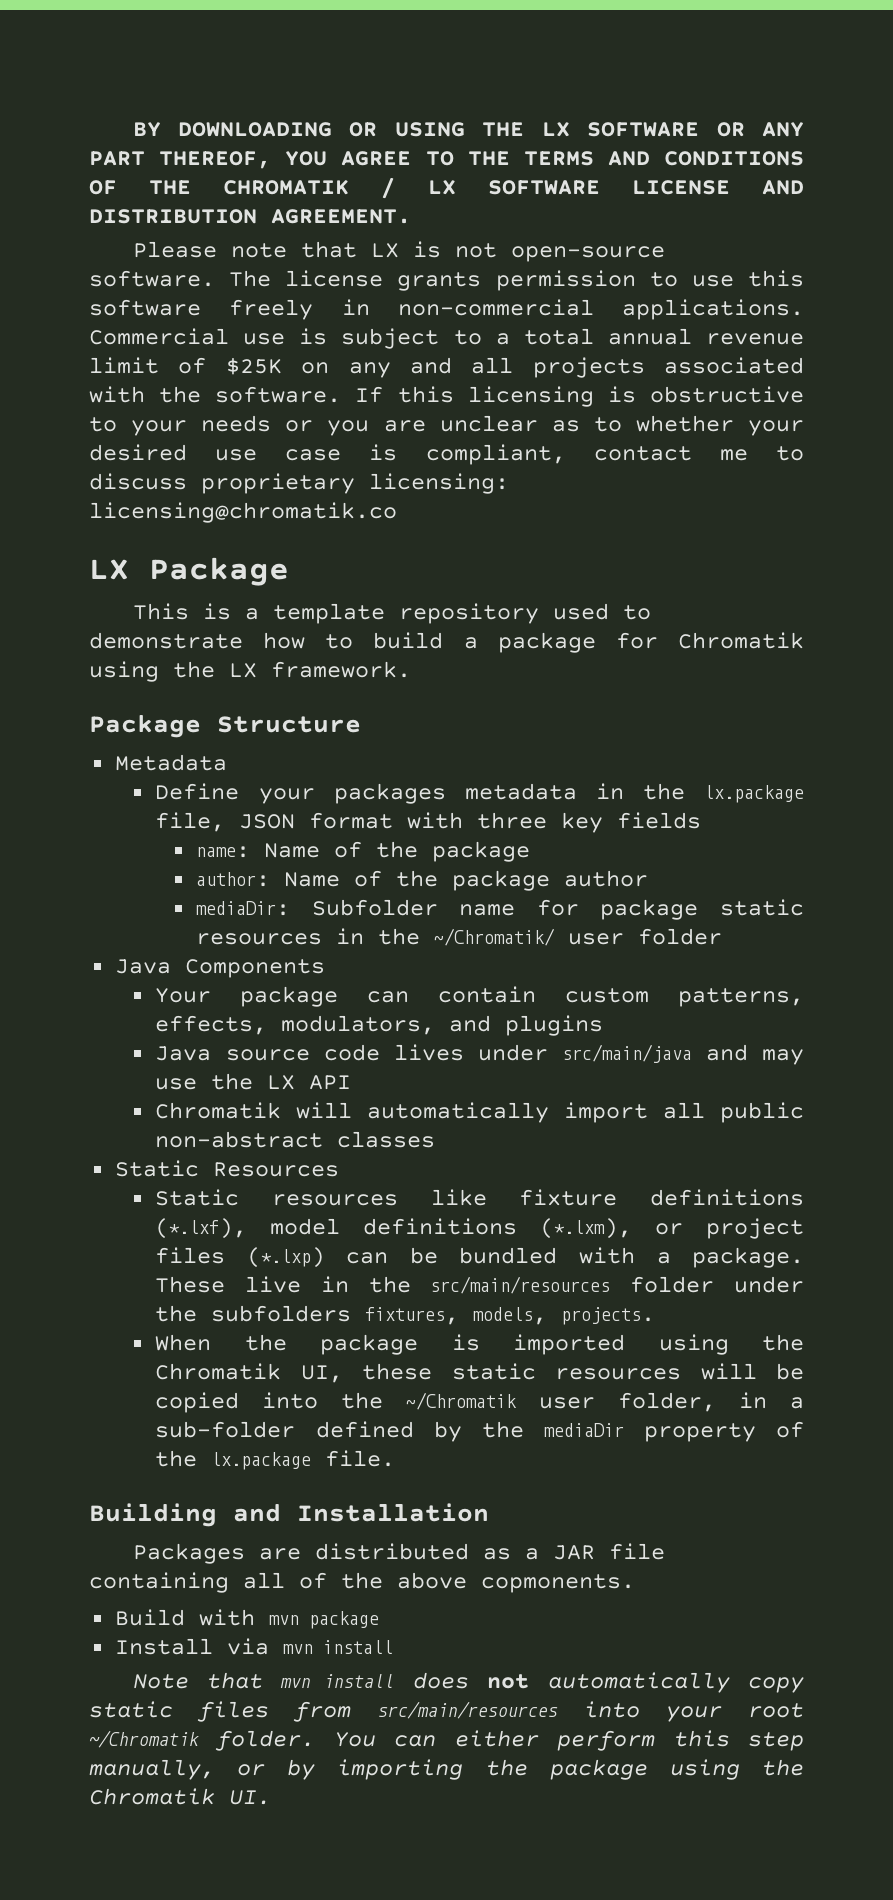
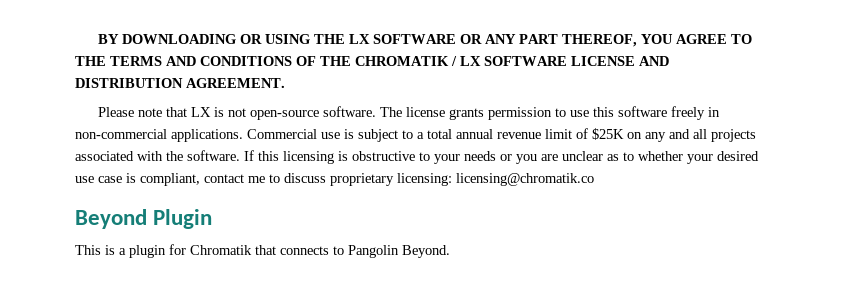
- LX Package
+ Beyond Plugin
- This is a template repository used to demonstrate how to build a package for Chromatik using the LX framework.
- Package Structure
- Metadata
- Define your packages metadata in the lx.package file, JSON format with three key fields
- name: Name of the package
- author: Name of the package author
- mediaDir: Subfolder name for package static resources in the ~/Chromatik/ user folder
- Java Components
- Your package can contain custom patterns, effects, modulators, and plugins
- Java source code lives under src/main/java and may use the LX API
- Chromatik will automatically import all public non-abstract classes
- Static Resources
- Static resources like fixture definitions (*.lxf), model definitions (*.lxm), or project files (*.lxp) can be bundled with a package. These live in the src/main/resources folder under the subfolders fixtures, models, projects.
- When the package is imported using the Chromatik UI, these static resources will be copied into the ~/Chromatik user folder, in a sub-folder defined by the mediaDir property of the lx.package file.
- Building and Installation
- Packages are distributed as a JAR file containing all of the above copmonents.
- Build with mvn package
- Install via mvn install
- Note that mvn install does not automatically copy static files from src/main/resources into your root ~/Chromatik folder. You can either perform this step manually, or by importing the package using the Chromatik UI.
+ This is a plugin for Chromatik that connects to Pangolin Beyond.

